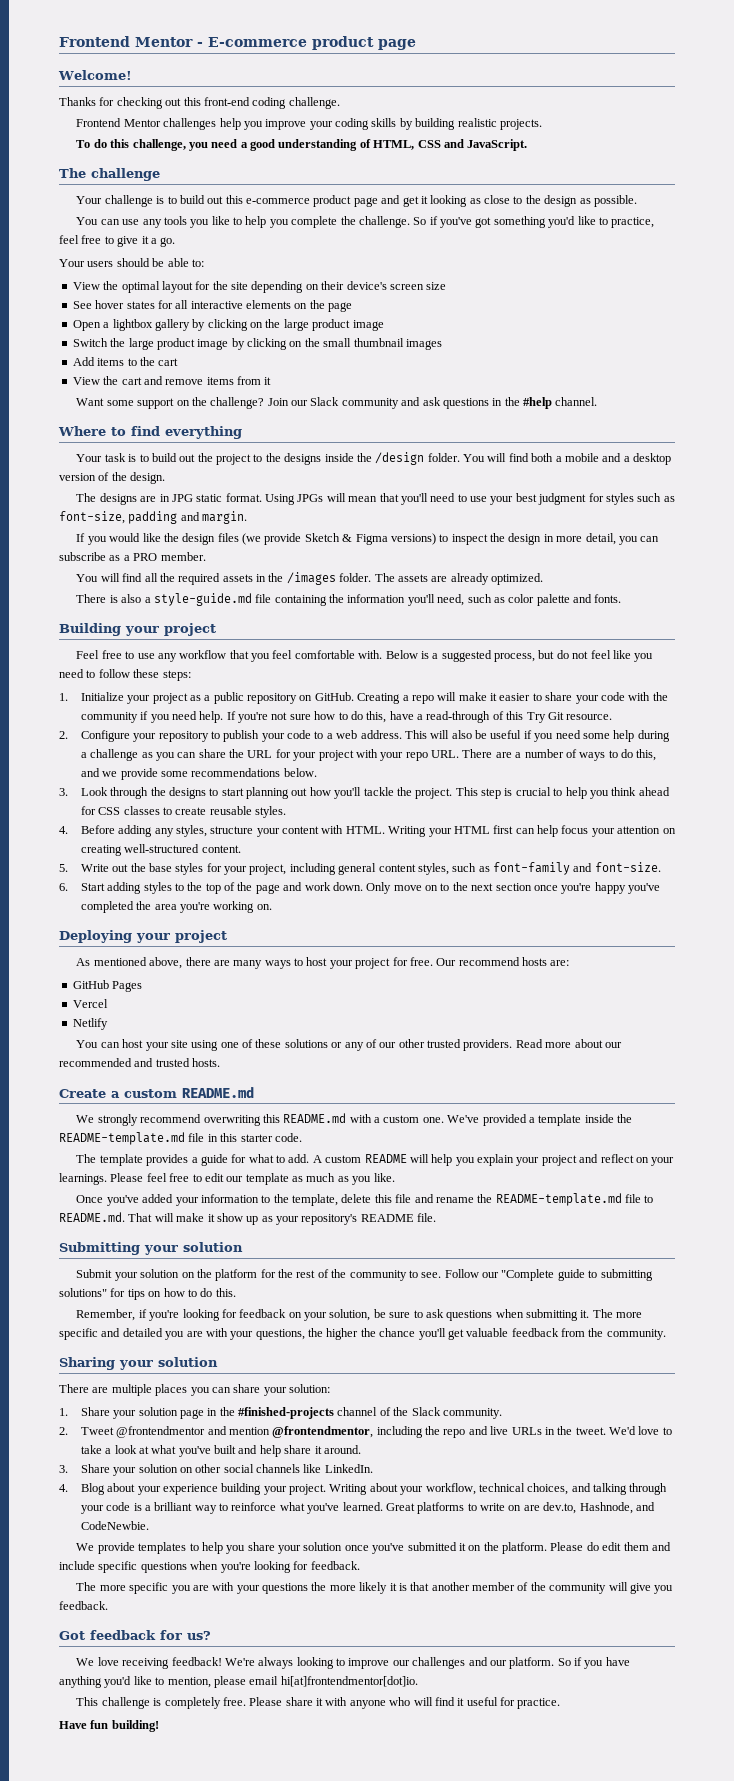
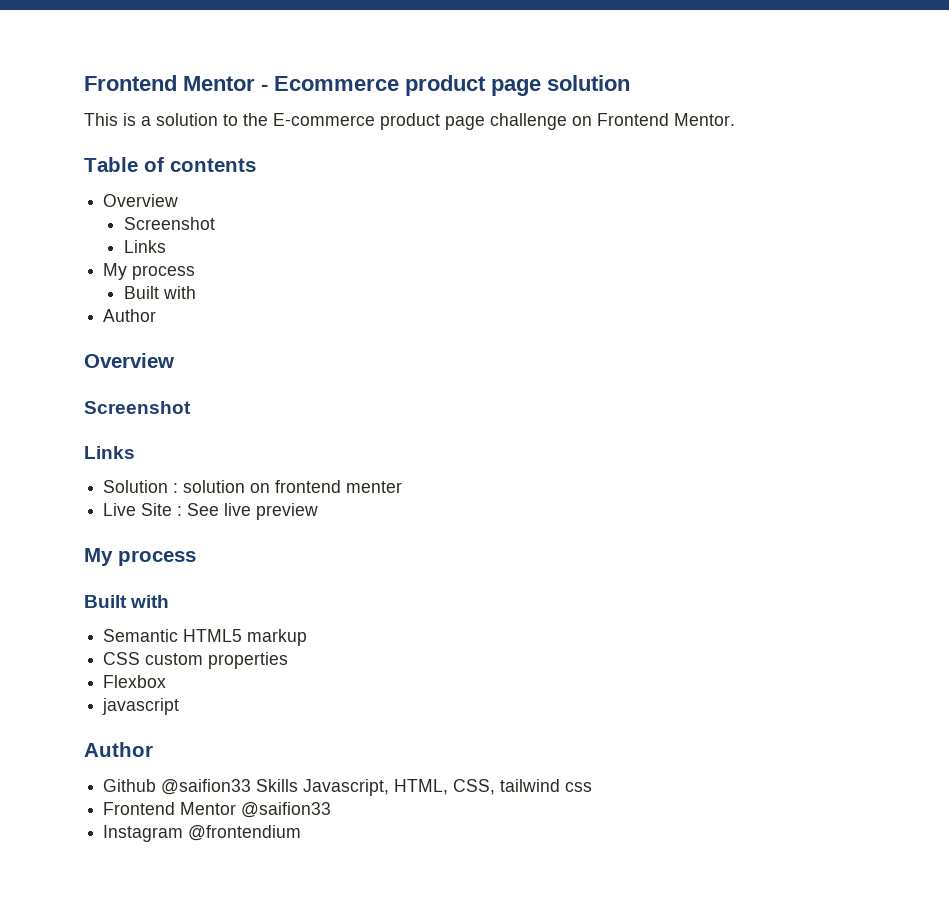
- Frontend Mentor - E-commerce product page
- Welcome!
- Thanks for checking out this front-end coding challenge.
- Frontend Mentor challenges help you improve your coding skills by building realistic projects.
- To do this challenge, you need a good understanding of HTML, CSS and JavaScript.
- The challenge
- Your challenge is to build out this e-commerce product page and get it looking as close to the design as possible.
- You can use any tools you like to help you complete the challenge. So if you've got something you'd like to practice, feel free to give it a go.
- Your users should be able to:
- View the optimal layout for the site depending on their device's screen size
- See hover states for all interactive elements on the page
- Open a lightbox gallery by clicking on the large product image
- Switch the large product image by clicking on the small thumbnail images
- Add items to the cart
- View the cart and remove items from it
- Want some support on the challenge? Join our Slack community and ask questions in the #help channel.
- Where to find everything
- Your task is to build out the project to the designs inside the /design folder. You will find both a mobile and a desktop version of the design.
- The designs are in JPG static format. Using JPGs will mean that you'll need to use your best judgment for styles such as font-size, padding and margin.
- If you would like the design files (we provide Sketch & Figma versions) to inspect the design in more detail, you can subscribe as a PRO member.
- You will find all the required assets in the /images folder. The assets are already optimized.
- There is also a style-guide.md file containing the information you'll need, such as color palette and fonts.
- Building your project
- Feel free to use any workflow that you feel comfortable with. Below is a suggested process, but do not feel like you need to follow these steps:
- 1. Initialize your project as a public repository on GitHub. Creating a repo will make it easier to share your code with the community if you need help. If you're not sure how to do this, have a read-through of this Try Git resource.
- 2. Configure your repository to publish your code to a web address. This will also be useful if you need some help during a challenge as you can share the URL for your project with your repo URL. There are a number of ways to do this, and we provide some recommendations below.
- 3. Look through the designs to start planning out how you'll tackle the project. This step is crucial to help you think ahead for CSS classes to create reusable styles.
- 4. Before adding any styles, structure your content with HTML. Writing your HTML first can help focus your attention on creating well-structured content.
- 5. Write out the base styles for your project, including general content styles, such as font-family and font-size.
- 6. Start adding styles to the top of the page and work down. Only move on to the next section once you're happy you've completed the area you're working on.
- Deploying your project
- As mentioned above, there are many ways to host your project for free. Our recommend hosts are:
- GitHub Pages
- Vercel
- Netlify
- You can host your site using one of these solutions or any of our other trusted providers. Read more about our recommended and trusted hosts.
- Create a custom README.md
- We strongly recommend overwriting this README.md with a custom one. We've provided a template inside the README-template.md file in this starter code.
- The template provides a guide for what to add. A custom README will help you explain your project and reflect on your learnings. Please feel free to edit our template as much as you like.
- Once you've added your information to the template, delete this file and rename the README-template.md file to README.md. That will make it show up as your repository's README file.
- Submitting your solution
- Submit your solution on the platform for the rest of the community to see. Follow our "Complete guide to submitting solutions" for tips on how to do this.
- Remember, if you're looking for feedback on your solution, be sure to ask questions when submitting it. The more specific and detailed you are with your questions, the higher the chance you'll get valuable feedback from the community.
- Sharing your solution
- There are multiple places you can share your solution:
- 1. Share your solution page in the #finished-projects channel of the Slack community.
- 2. Tweet @frontendmentor and mention @frontendmentor, including the repo and live URLs in the tweet. We'd love to take a look at what you've built and help share it around.
- 3. Share your solution on other social channels like LinkedIn.
- 4. Blog about your experience building your project. Writing about your workflow, technical choices, and talking through your code is a brilliant way to reinforce what you've learned. Great platforms to write on are dev.to, Hashnode, and CodeNewbie.
- We provide templates to help you share your solution once you've submitted it on the platform. Please do edit them and include specific questions when you're looking for feedback.
- The more specific you are with your questions the more likely it is that another member of the community will give you feedback.
- Got feedback for us?
- We love receiving feedback! We're always looking to improve our challenges and our platform. So if you have anything you'd like to mention, please email hi[at]frontendmentor[dot]io.
- This challenge is completely free. Please share it with anyone who will find it useful for practice.
- Have fun building!
+ Frontend Mentor - Ecommerce product page solution
+ This is a solution to the E-commerce product page challenge on Frontend Mentor.
+ Table of contents
+ Overview
+ Screenshot
+ Links
+ My process
+ Built with
+ Author
+ Overview
+ Screenshot
+ Links
+ Solution : solution on frontend menter
+ Live Site : See live preview
+ My process
+ Built with
+ Semantic HTML5 markup
+ CSS custom properties
+ Flexbox
+ javascript
+ Author
+ Github @saifion33 Skills Javascript, HTML, CSS, tailwind css
+ Frontend Mentor @saifion33
+ Instagram @frontendium

